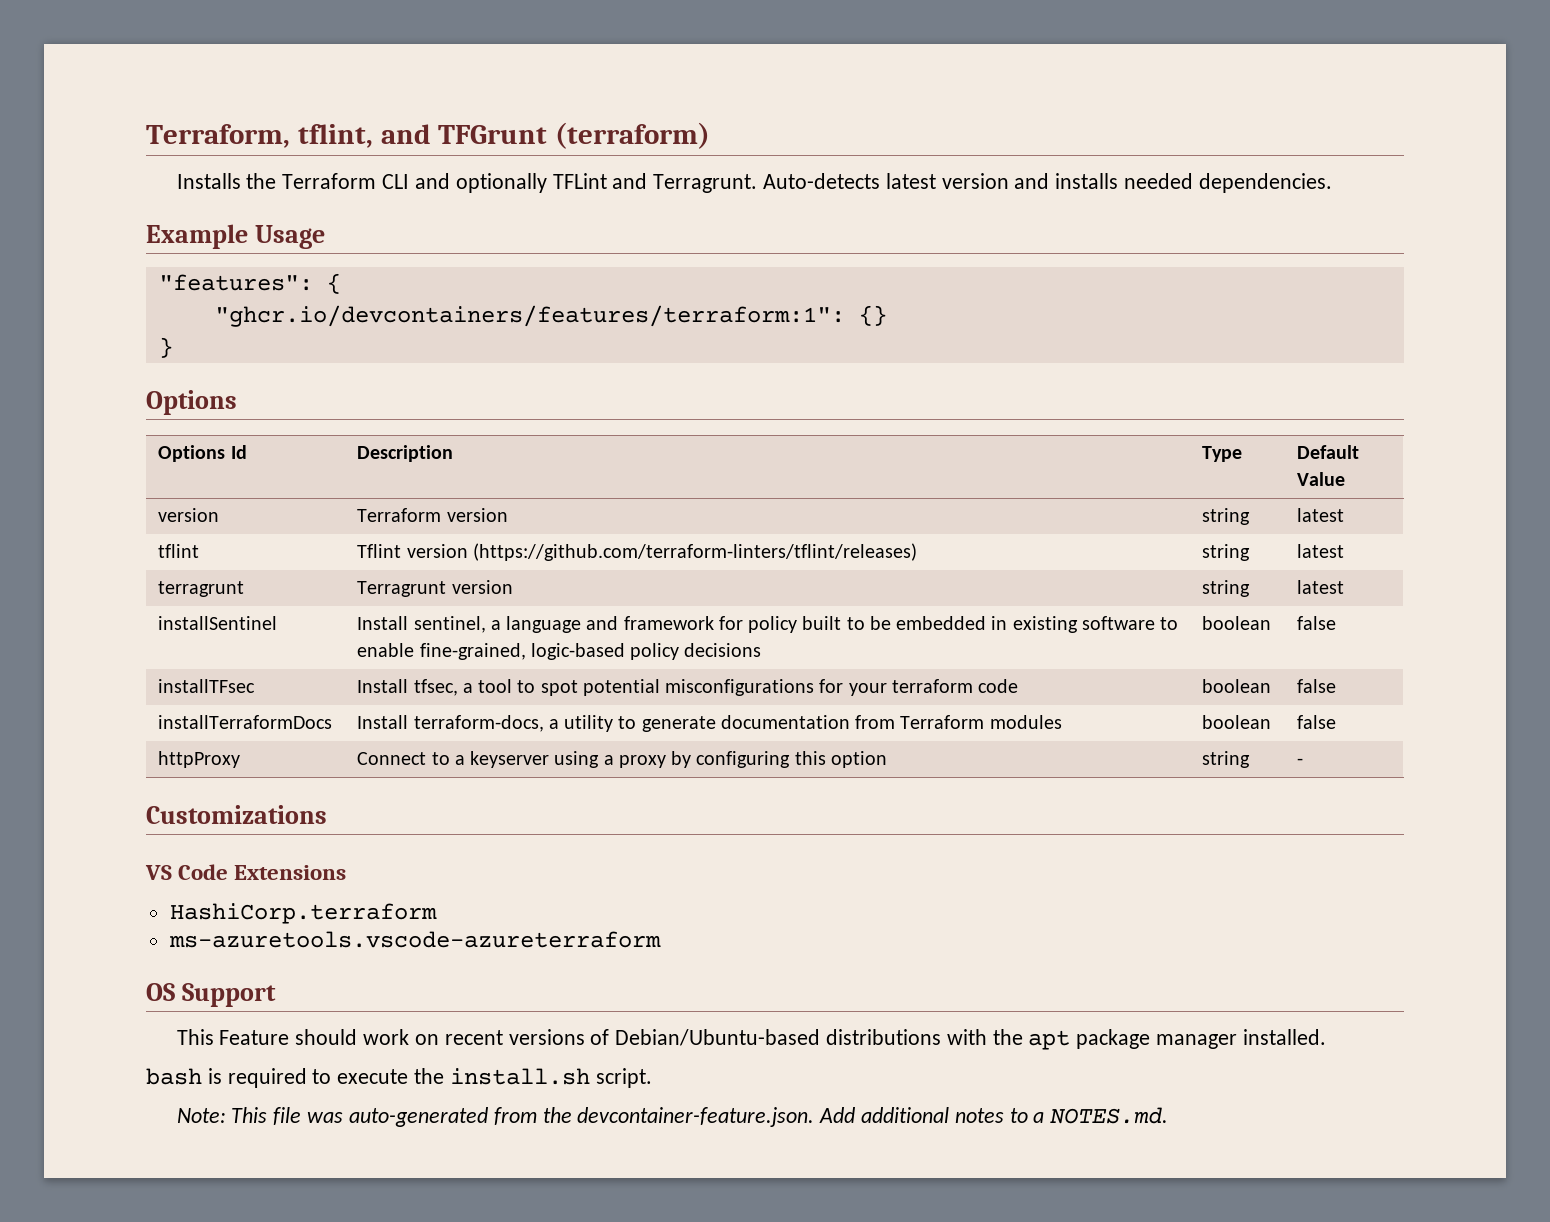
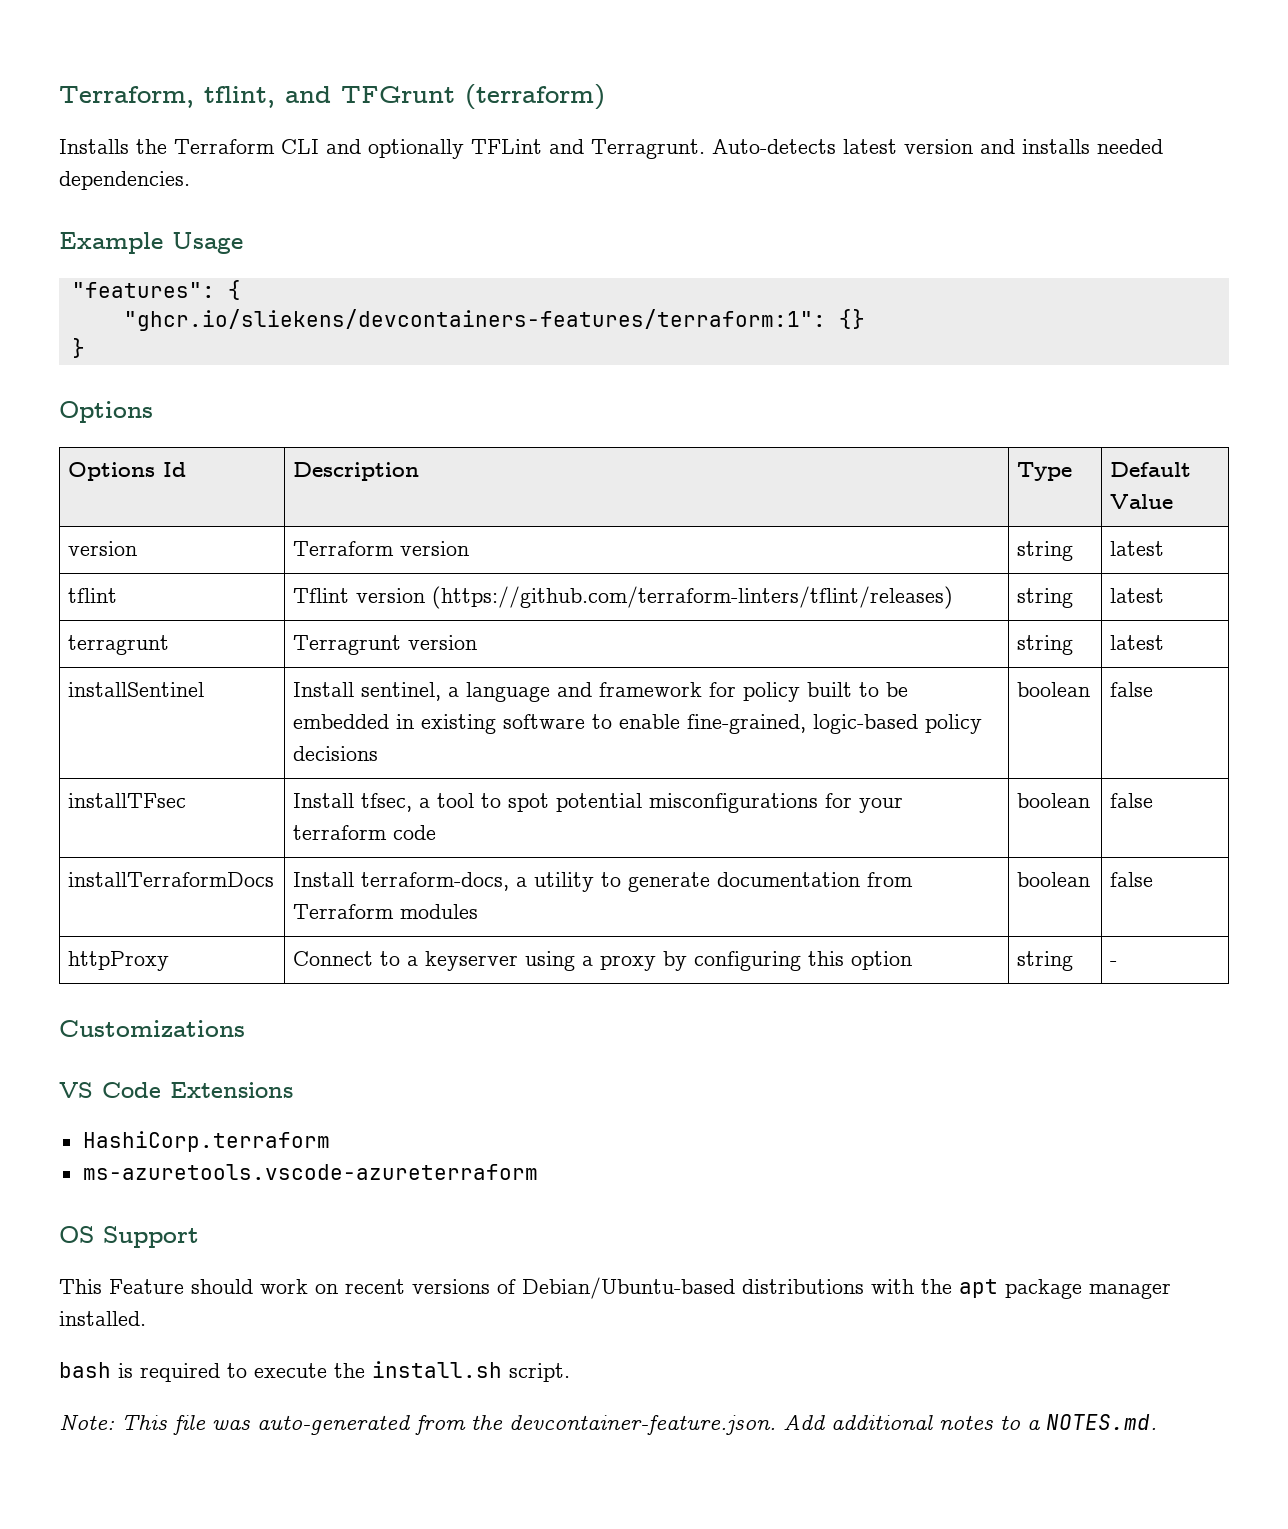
- "ghcr.io/devcontainers/features/terraform:1": {}
+ "ghcr.io/sliekens/devcontainers-features/terraform:1": {}

